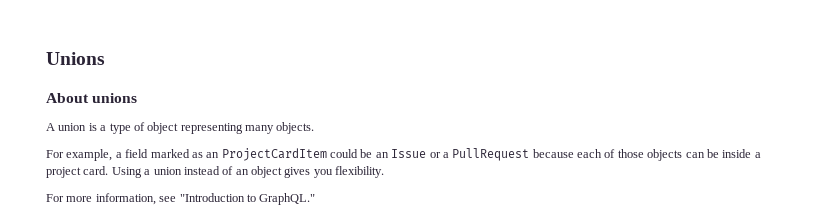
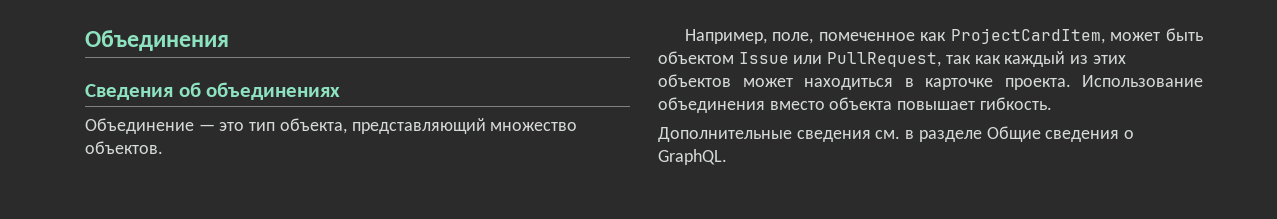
- Unions
- About unions
- A union is a type of object representing many objects.
- For example, a field marked as an ProjectCardItem could be an Issue or a PullRequest because each of those objects can be inside a project card. Using a union instead of an object gives you flexibility.
- For more information, see "Introduction to GraphQL."
+ Объединения
+ Сведения об объединениях
+ Объединение — это тип объекта, представляющий множество объектов.
+ Например, поле, помеченное как ProjectCardItem, может быть объектом Issue или PullRequest, так как каждый из этих объектов может находиться в карточке проекта. Использование объединения вместо объекта повышает гибкость.
+ Дополнительные сведения см. в разделе Общие сведения о GraphQL.

